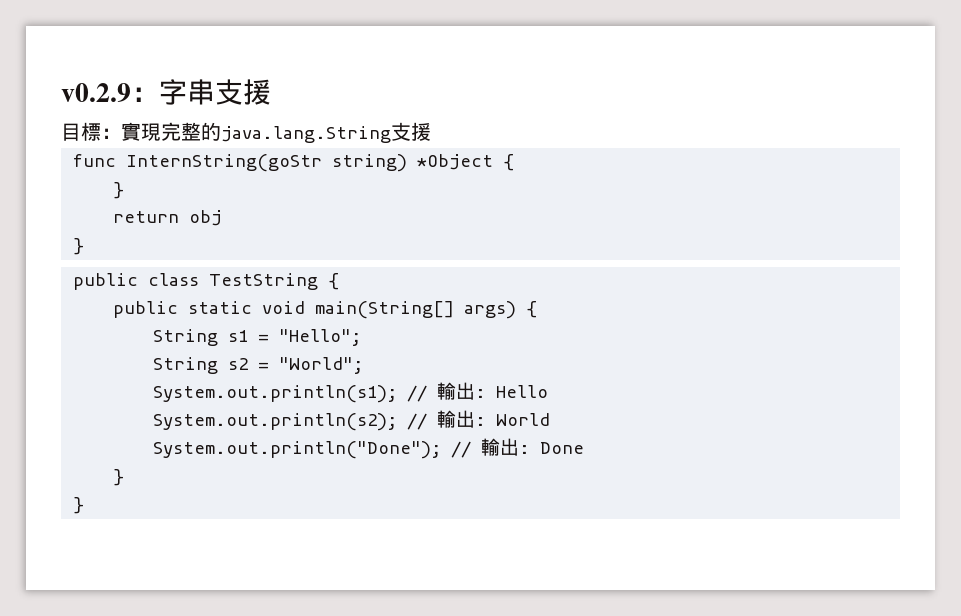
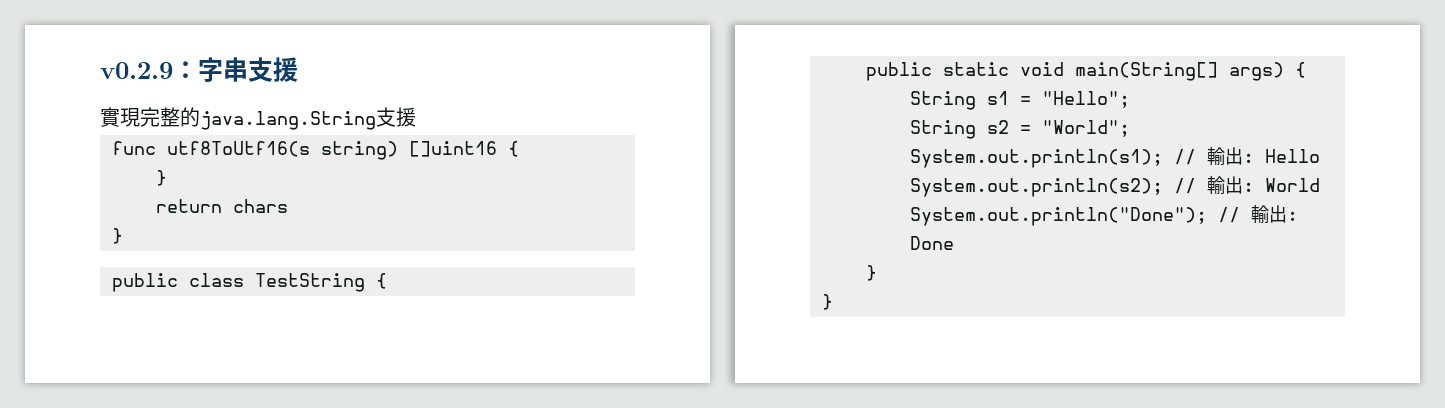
- 目標：實現完整的java.lang.String支援
+ 實現完整的java.lang.String支援
- func InternString(goStr string) *Object {
+ func utf8ToUtf16(s string) []uint16 {
- return obj
+ return chars

